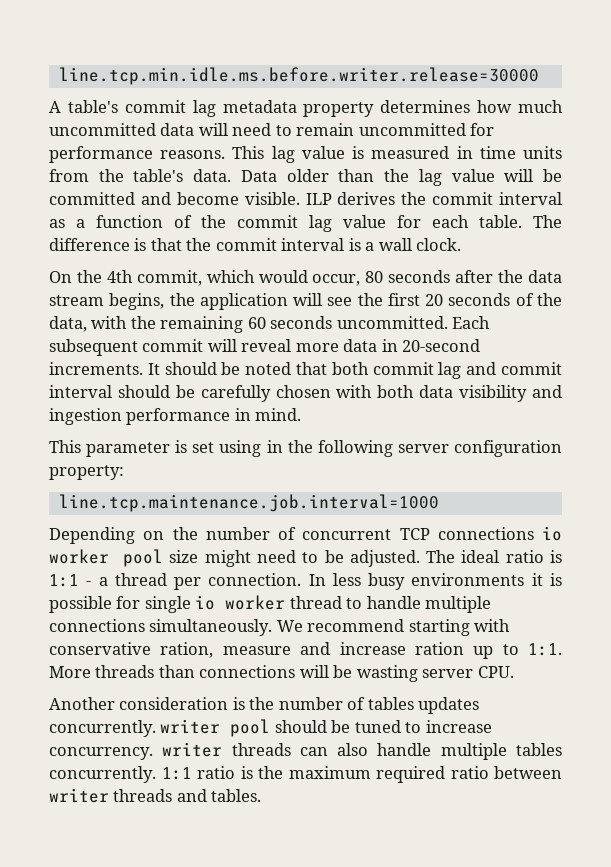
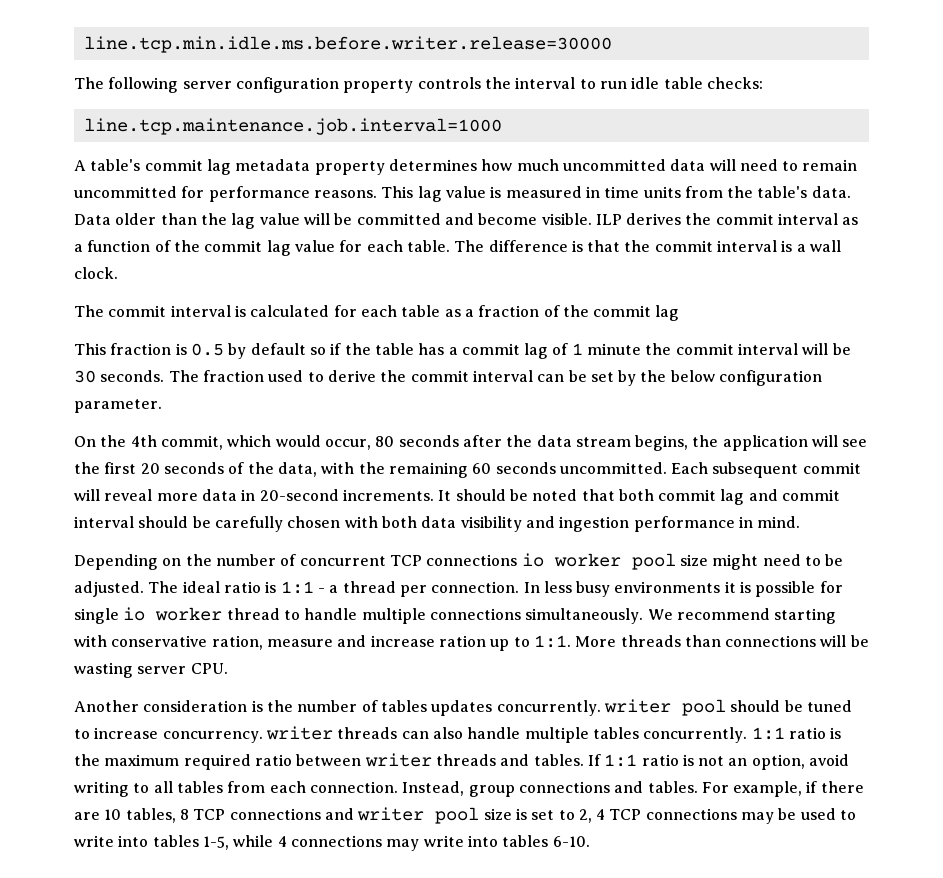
+ The following server configuration property controls the interval to run idle table checks:
+ line.tcp.maintenance.job.interval=1000
+ The commit interval is calculated for each table as a fraction of the commit lag
+ This fraction is 0.5 by default so if the table has a commit lag of 1 minute the commit interval will be 30 seconds. The fraction used to derive the commit interval can be set by the below configuration parameter.
- This parameter is set using in the following server configuration property:
- line.tcp.maintenance.job.interval=1000
+ If 1:1 ratio is not an option, avoid writing to all tables from each connection. Instead, group connections and tables. For example, if there are 10 tables, 8 TCP connections and writer pool size is set to 2, 4 TCP connections may be used to write into tables 1-5, while 4 connections may write into tables 6-10.

